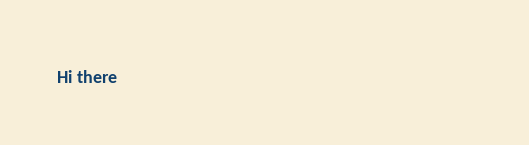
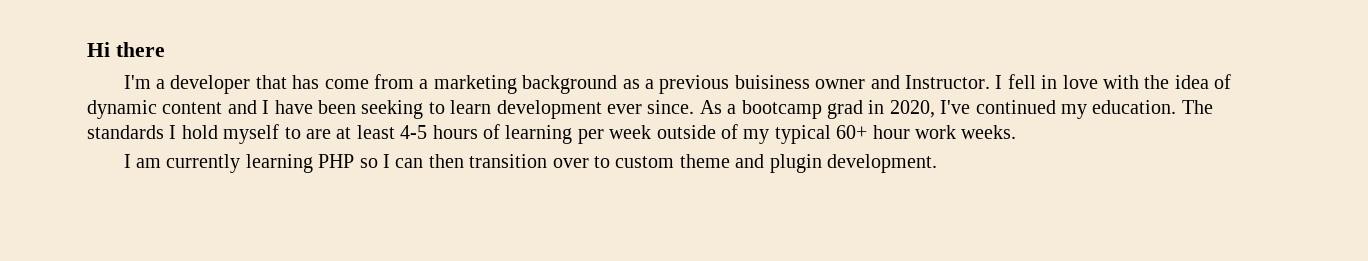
+ I'm a developer that has come from a marketing background as a previous buisiness owner and Instructor. I fell in love with the idea of dynamic content and I have been seeking to learn development ever since. As a bootcamp grad in 2020, I've continued my education. The standards I hold myself to are at least 4-5 hours of learning per week outside of my typical 60+ hour work weeks.
+ I am currently learning PHP so I can then transition over to custom theme and plugin development.

